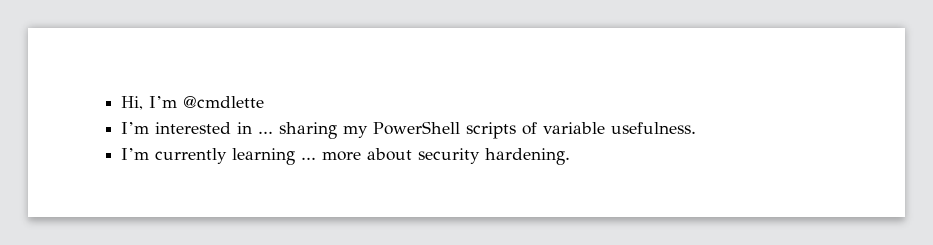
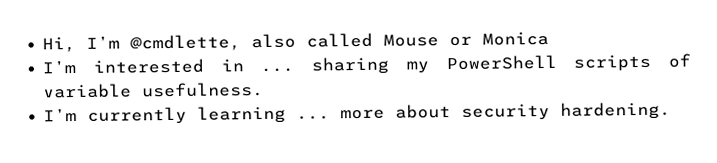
- Hi, I’m @cmdlette
+ Hi, I’m @cmdlette, also called Mouse or Monica

